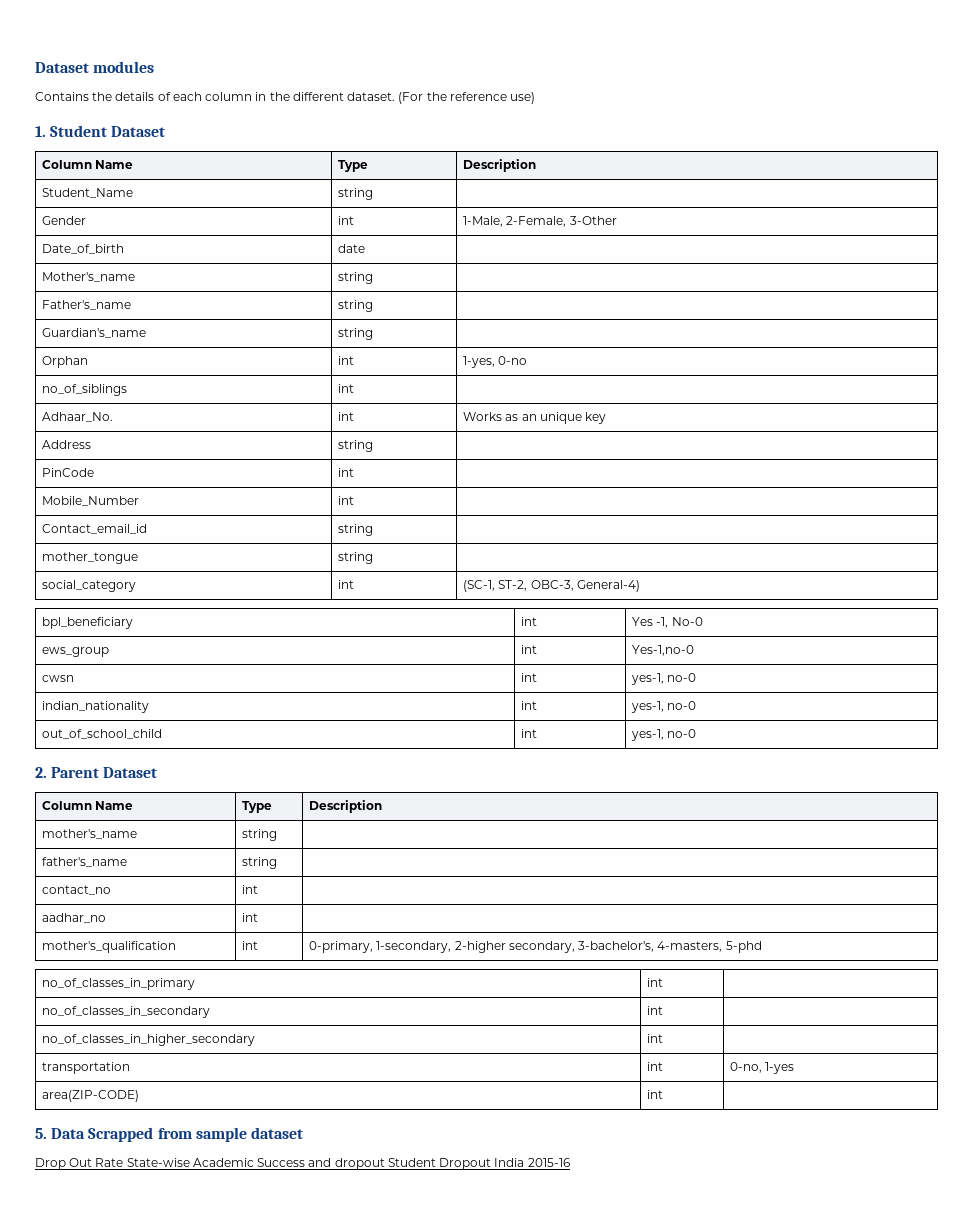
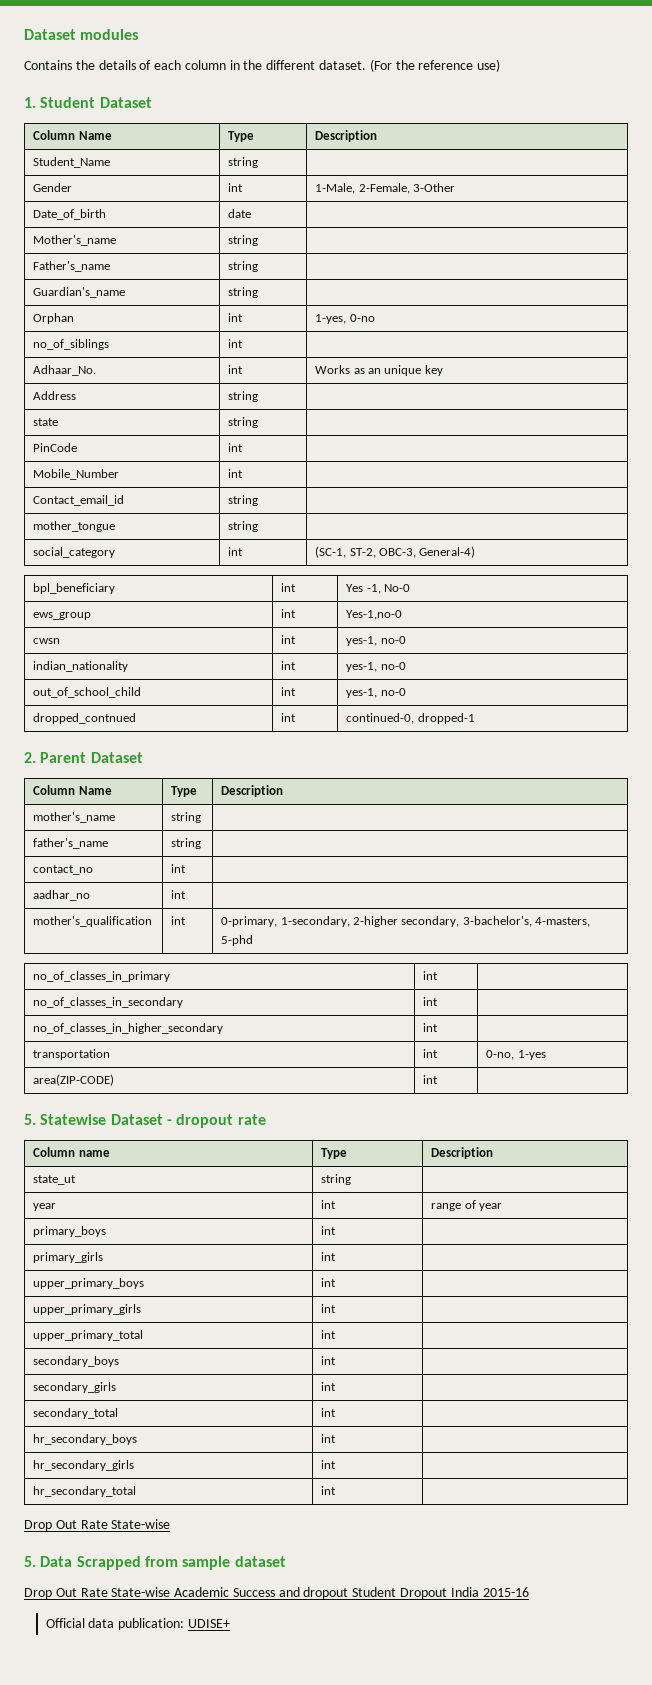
+ state | string |
+ dropped_contnued | int | continued-0, dropped-1
+ 5. Statewise Dataset - dropout rate
+ Column name | Type | Description
+ state_ut | string |
+ year | int | range of year
+ primary_boys | int |
+ primary_girls | int |
+ upper_primary_boys | int |
+ upper_primary_girls | int |
+ upper_primary_total | int |
+ secondary_boys | int |
+ secondary_girls | int |
+ secondary_total | int |
+ hr_secondary_boys | int |
+ hr_secondary_girls | int |
+ hr_secondary_total | int |
+ Drop Out Rate State-wise
+ Official data publication: UDISE+

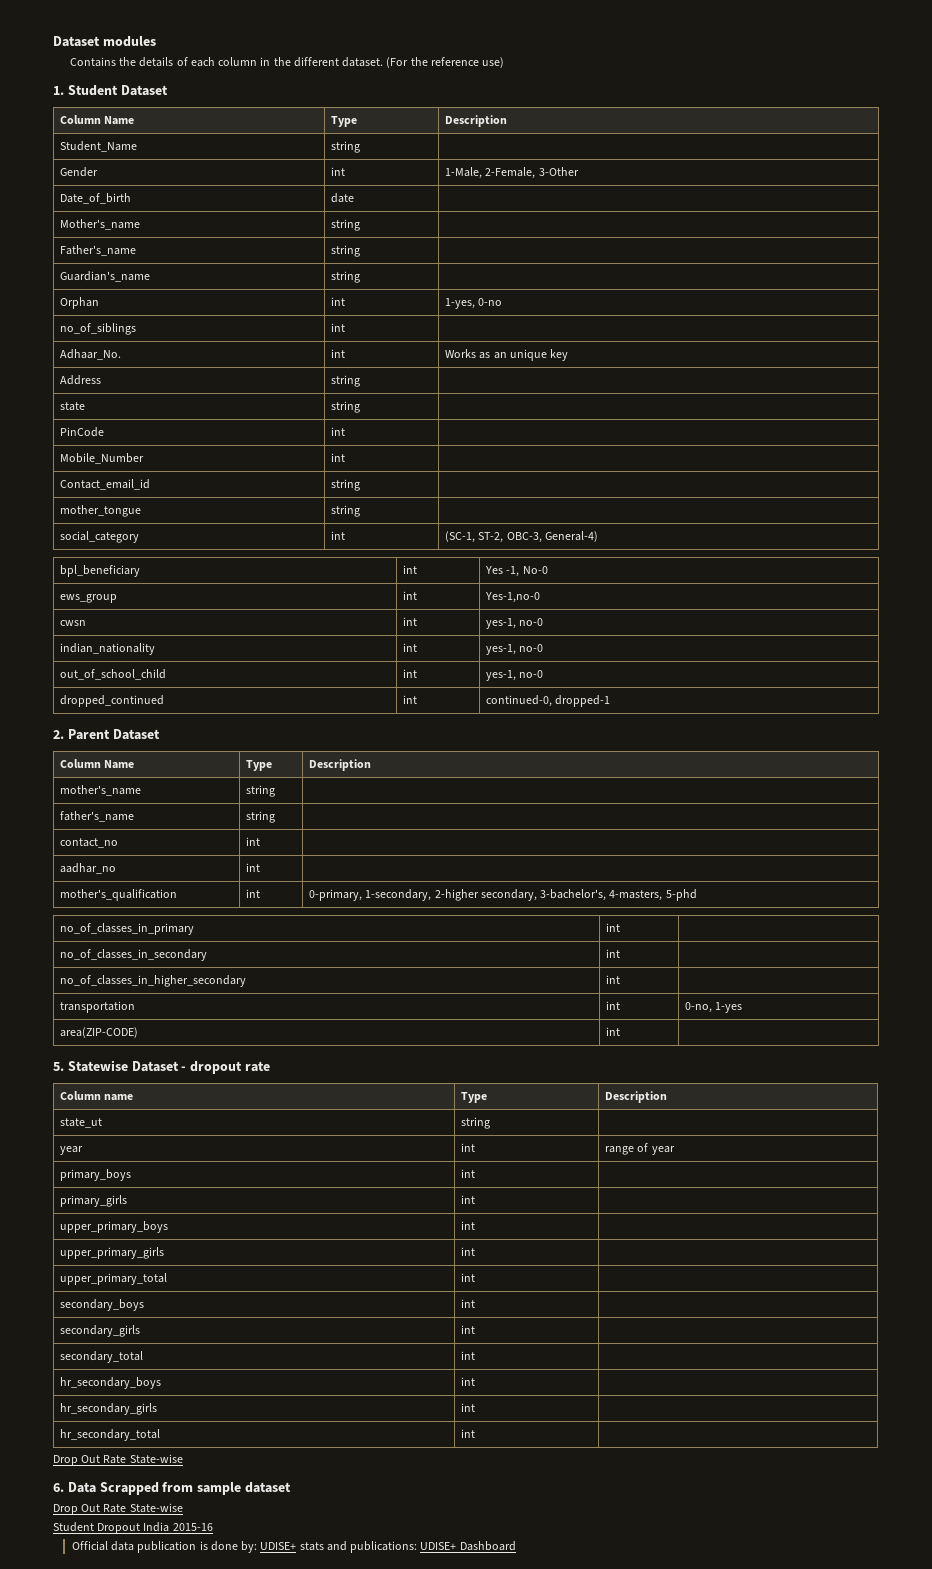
- dropped_contnued | int | continued-0, dropped-1
+ dropped_continued | int | continued-0, dropped-1
- 5. Data Scrapped from sample dataset
- Drop Out Rate State-wise Academic Success and dropout Student Dropout India 2015-16
+ 6. Data Scrapped from sample dataset
+ Drop Out Rate State-wise
+ Student Dropout India 2015-16
- Official data publication: UDISE+
+ Official data publication is done by: UDISE+ stats and publications: UDISE+ Dashboard

